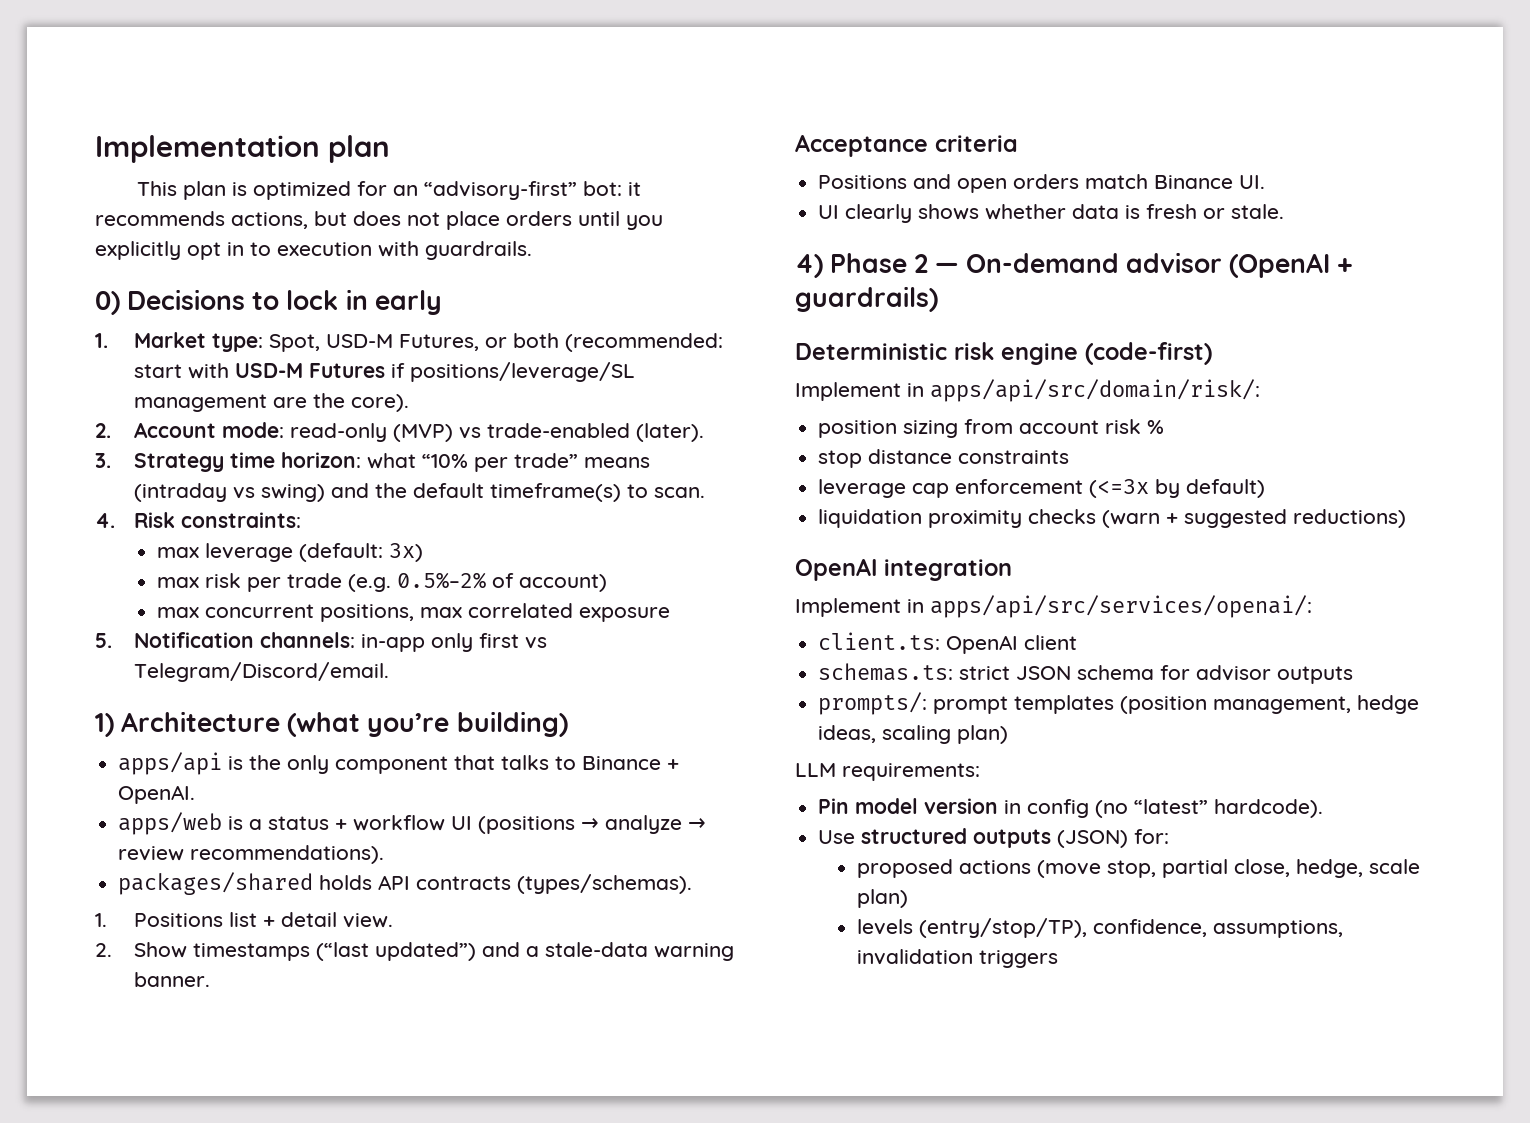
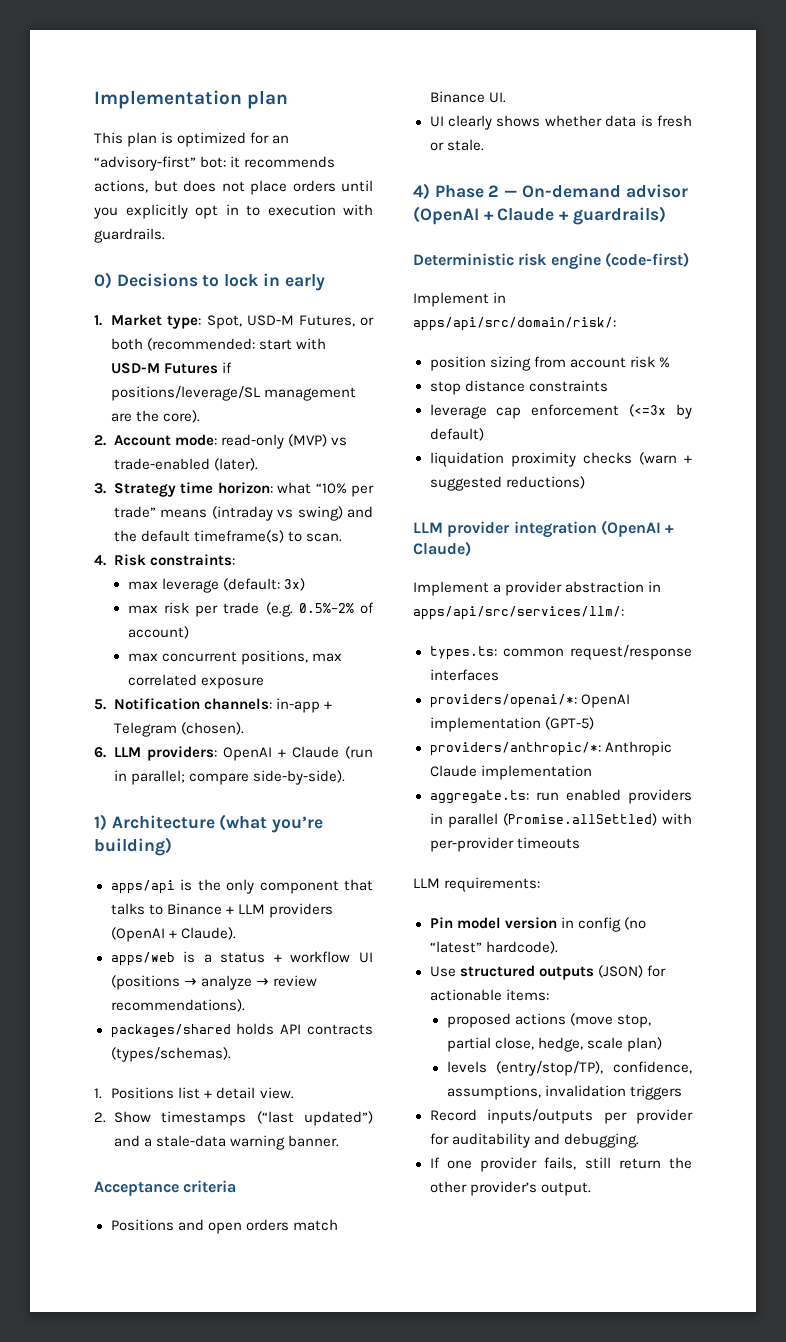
- 5. Notification channels: in-app only first vs Telegram/Discord/email.
+ 5. Notification channels: in-app + Telegram (chosen).
+ 6. LLM providers: OpenAI + Claude (run in parallel; compare side-by-side).
- apps/api is the only component that talks to Binance + OpenAI.
+ apps/api is the only component that talks to Binance + LLM providers (OpenAI + Claude).
- 4) Phase 2 — On-demand advisor (OpenAI + guardrails)
+ 4) Phase 2 — On-demand advisor (OpenAI + Claude + guardrails)
- OpenAI integration
- Implement in apps/api/src/services/openai/:
- client.ts: OpenAI client
- schemas.ts: strict JSON schema for advisor outputs
- prompts/: prompt templates (position management, hedge ideas, scaling plan)
+ LLM provider integration (OpenAI + Claude)
+ Implement a provider abstraction in apps/api/src/services/llm/:
+ types.ts: common request/response interfaces
+ providers/openai/*: OpenAI implementation (GPT-5)
+ providers/anthropic/*: Anthropic Claude implementation
+ aggregate.ts: run enabled providers in parallel (Promise.allSettled) with per-provider timeouts
- Use structured outputs (JSON) for:
+ Use structured outputs (JSON) for actionable items:
+ Record inputs/outputs per provider for auditability and debugging.
+ If one provider fails, still return the other provider’s output.

